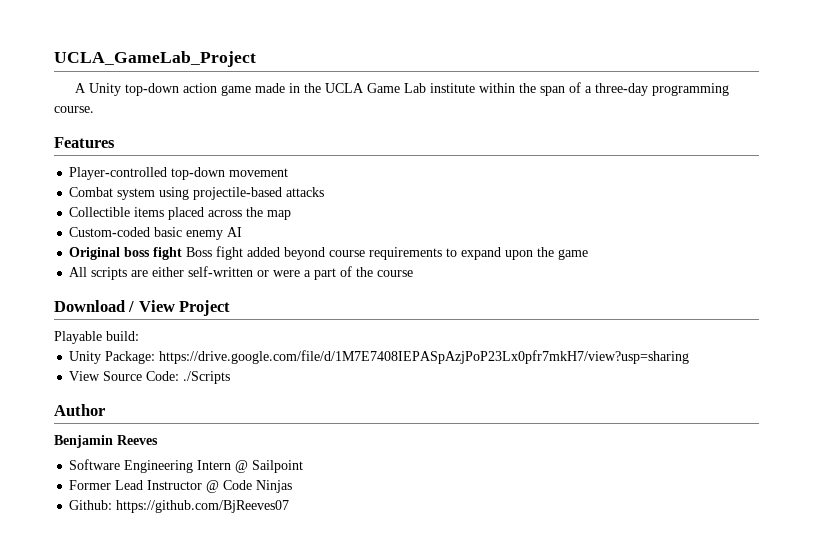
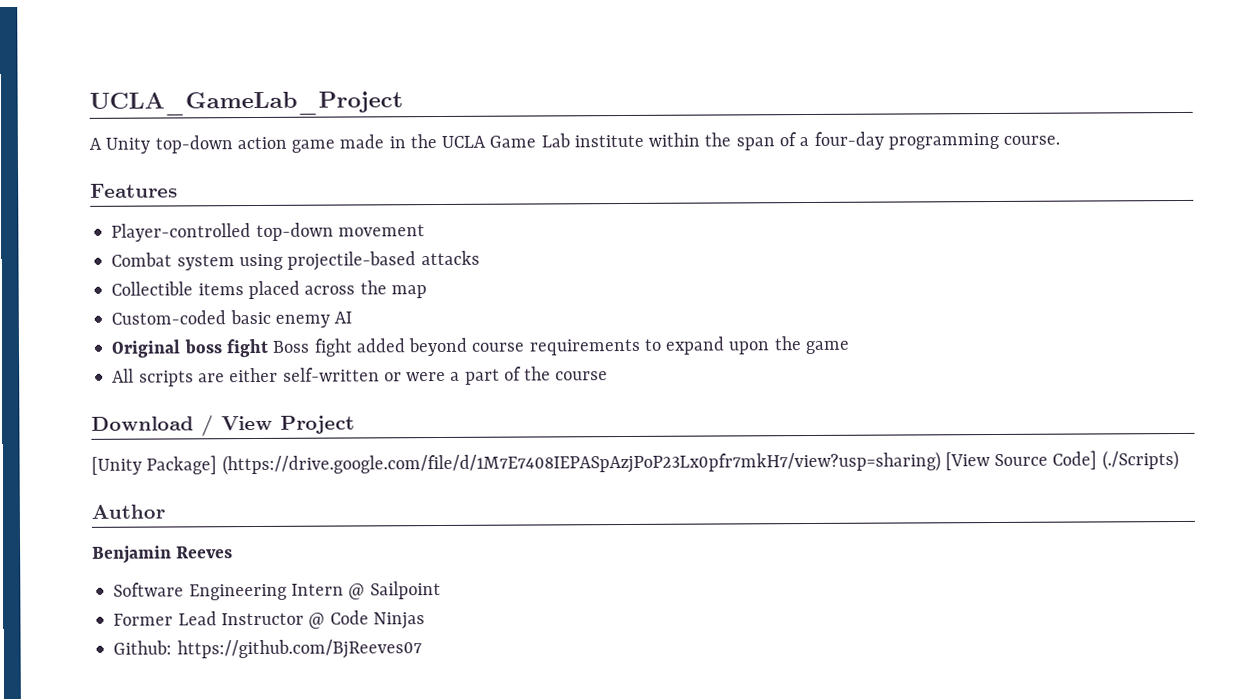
- A Unity top-down action game made in the UCLA Game Lab institute within the span of a three-day programming course.
+ A Unity top-down action game made in the UCLA Game Lab institute within the span of a four-day programming course.
- Playable build:
- Unity Package: https://drive.google.com/file/d/1M7E7408IEPASpAzjPoP23Lx0pfr7mkH7/view?usp=sharing
- View Source Code: ./Scripts
+ [Unity Package] (https://drive.google.com/file/d/1M7E7408IEPASpAzjPoP23Lx0pfr7mkH7/view?usp=sharing) [View Source Code] (./Scripts)

